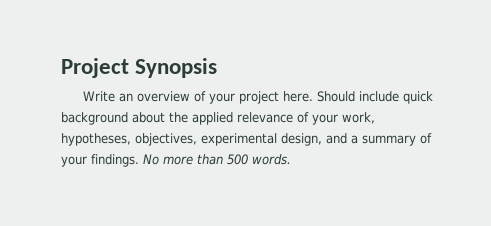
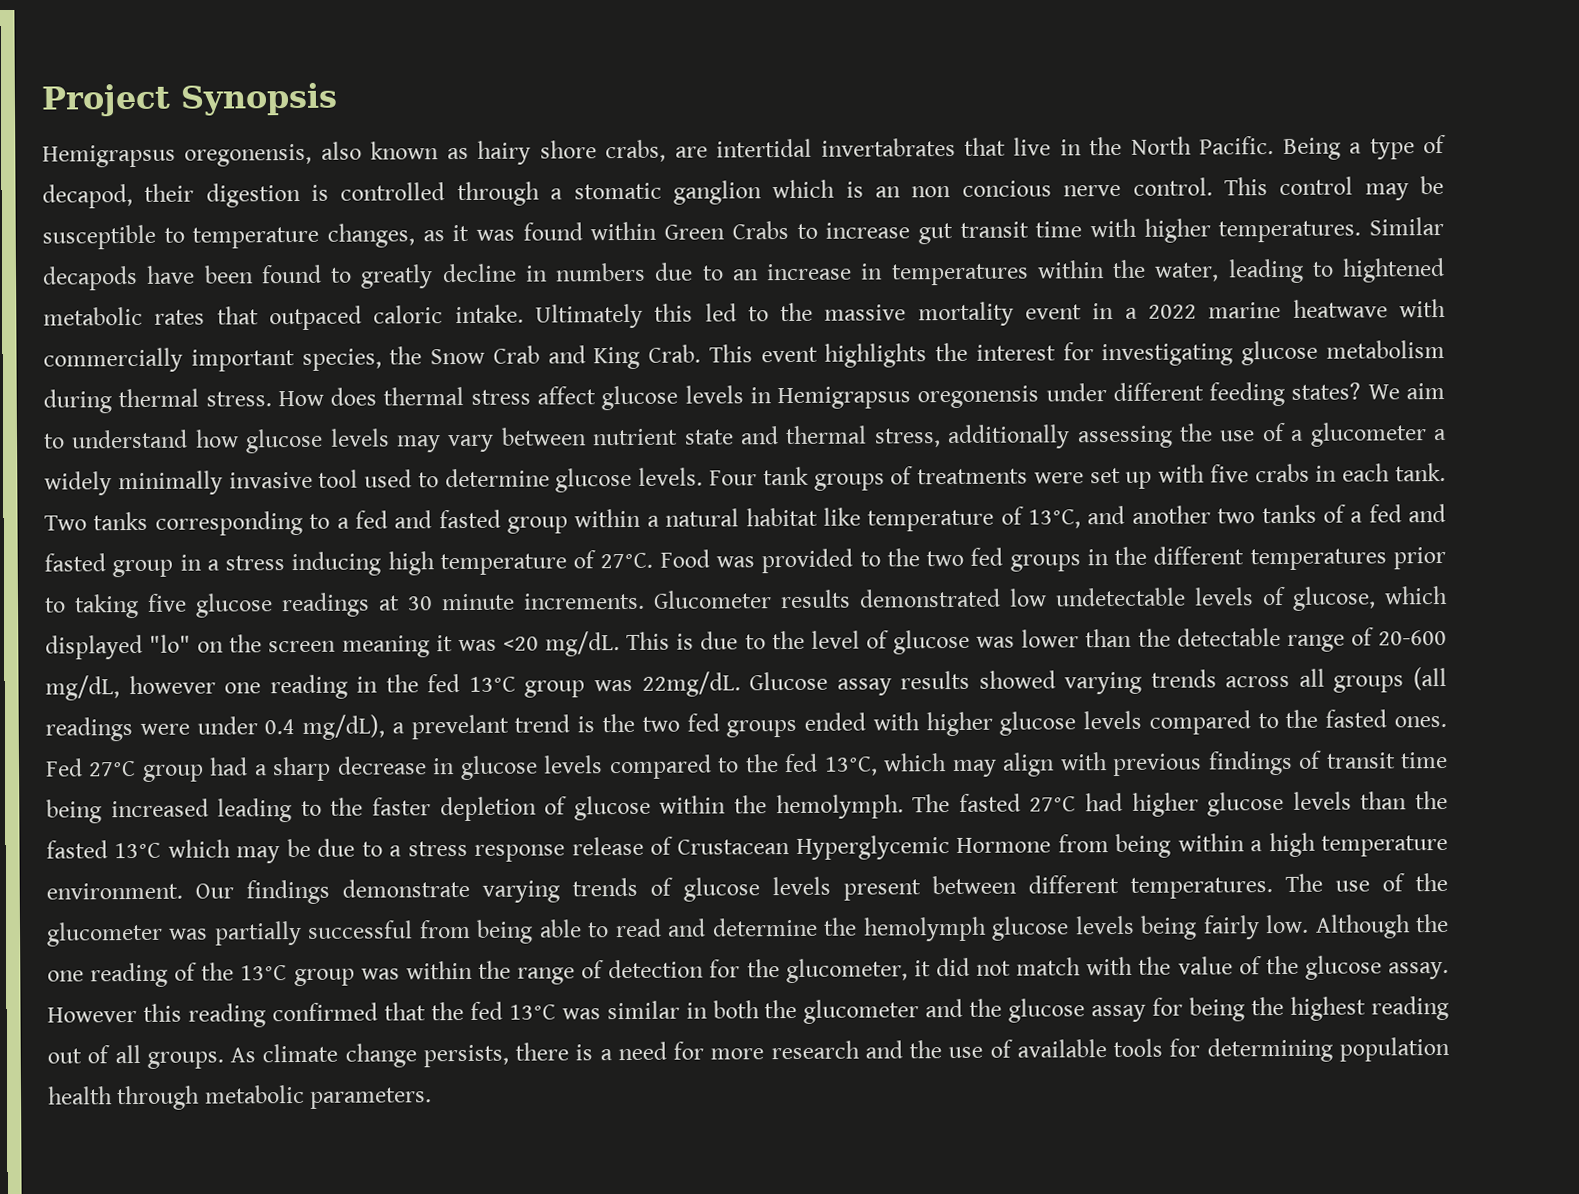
- Write an overview of your project here. Should include quick background about the applied relevance of your work, hypotheses, objectives, experimental design, and a summary of your findings. No more than 500 words.
+ Hemigrapsus oregonensis, also known as hairy shore crabs, are intertidal invertabrates that live in the North Pacific. Being a type of decapod, their digestion is controlled through a stomatic ganglion which is an non concious nerve control. This control may be susceptible to temperature changes, as it was found within Green Crabs to increase gut transit time with higher temperatures. Similar decapods have been found to greatly decline in numbers due to an increase in temperatures within the water, leading to hightened metabolic rates that outpaced caloric intake. Ultimately this led to the massive mortality event in a 2022 marine heatwave with commercially important species, the Snow Crab and King Crab. This event highlights the interest for investigating glucose metabolism during thermal stress. How does thermal stress affect glucose levels in Hemigrapsus oregonensis under different feeding states? We aim to understand how glucose levels may vary between nutrient state and thermal stress, additionally assessing the use of a glucometer a widely minimally invasive tool used to determine glucose levels. Four tank groups of treatments were set up with five crabs in each tank. Two tanks corresponding to a fed and fasted group within a natural habitat like temperature of 13°C, and another two tanks of a fed and fasted group in a stress inducing high temperature of 27°C. Food was provided to the two fed groups in the different temperatures prior to taking five glucose readings at 30 minute increments. Glucometer results demonstrated low undetectable levels of glucose, which displayed "lo" on the screen meaning it was <20 mg/dL. This is due to the level of glucose was lower than the detectable range of 20-600 mg/dL, however one reading in the fed 13°C group was 22mg/dL. Glucose assay results showed varying trends across all groups (all readings were under 0.4 mg/dL), a prevelant trend is the two fed groups ended with higher glucose levels compared to the fasted ones. Fed 27°C group had a sharp decrease in glucose levels compared to the fed 13°C, which may align with previous findings of transit time being increased leading to the faster depletion of glucose within the hemolymph. The fasted 27°C had higher glucose levels than the fasted 13°C which may be due to a stress response release of Crustacean Hyperglycemic Hormone from being within a high temperature environment. Our findings demonstrate varying trends of glucose levels present between different temperatures. The use of the glucometer was partially successful from being able to read and determine the hemolymph glucose levels being fairly low. Although the one reading of the 13°C group was within the range of detection for the glucometer, it did not match with the value of the glucose assay. However this reading confirmed that the fed 13°C was similar in both the glucometer and the glucose assay for being the highest reading out of all groups. As climate change persists, there is a need for more research and the use of available tools for determining population health through metabolic parameters.

